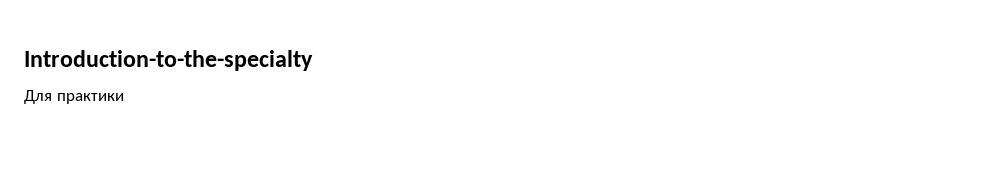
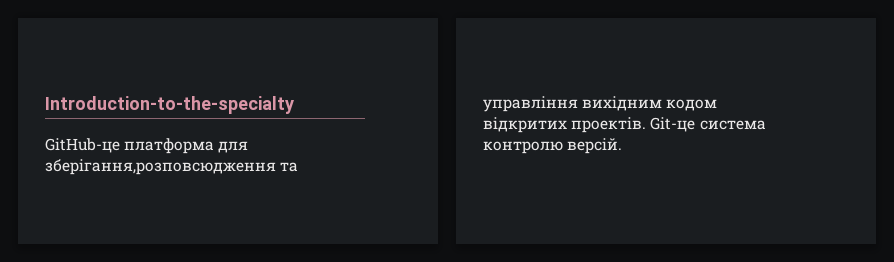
- Для практики
+ GitHub-це платформа для зберігання,розповсюдження та управління вихідним кодом відкритих проектів. Git-це система контролю версій.

